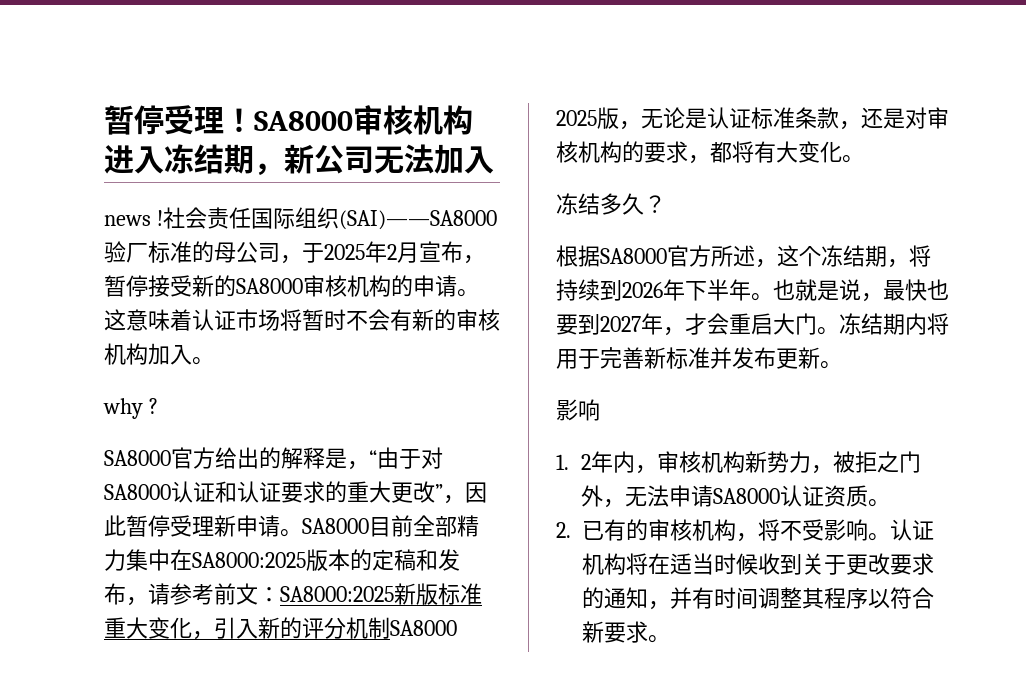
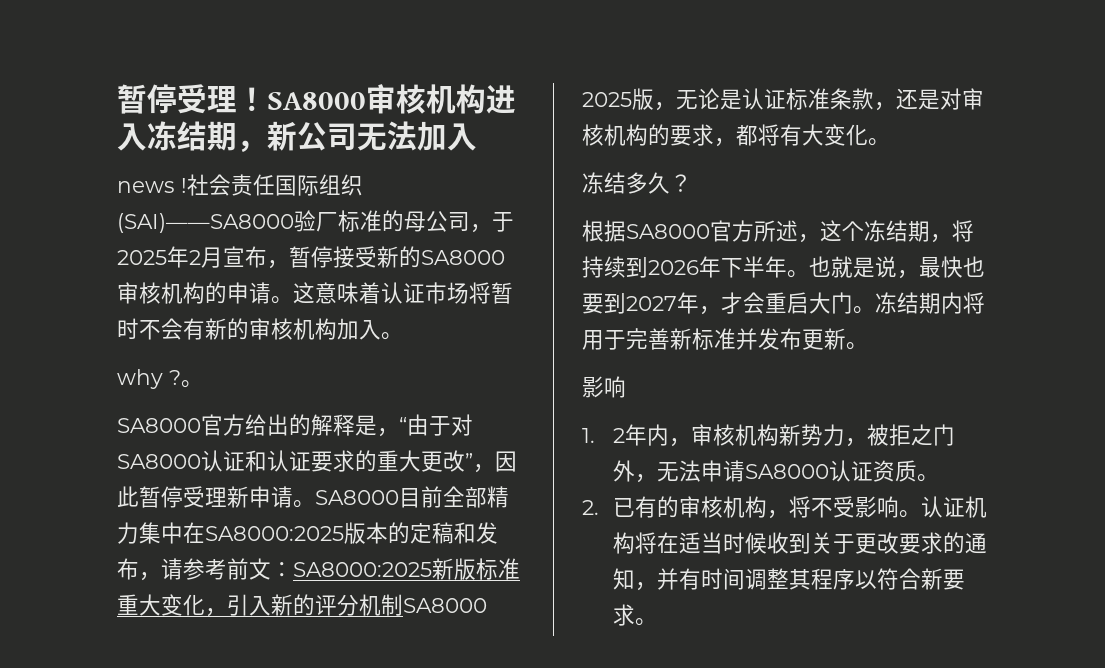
- why ?
+ why ?。

